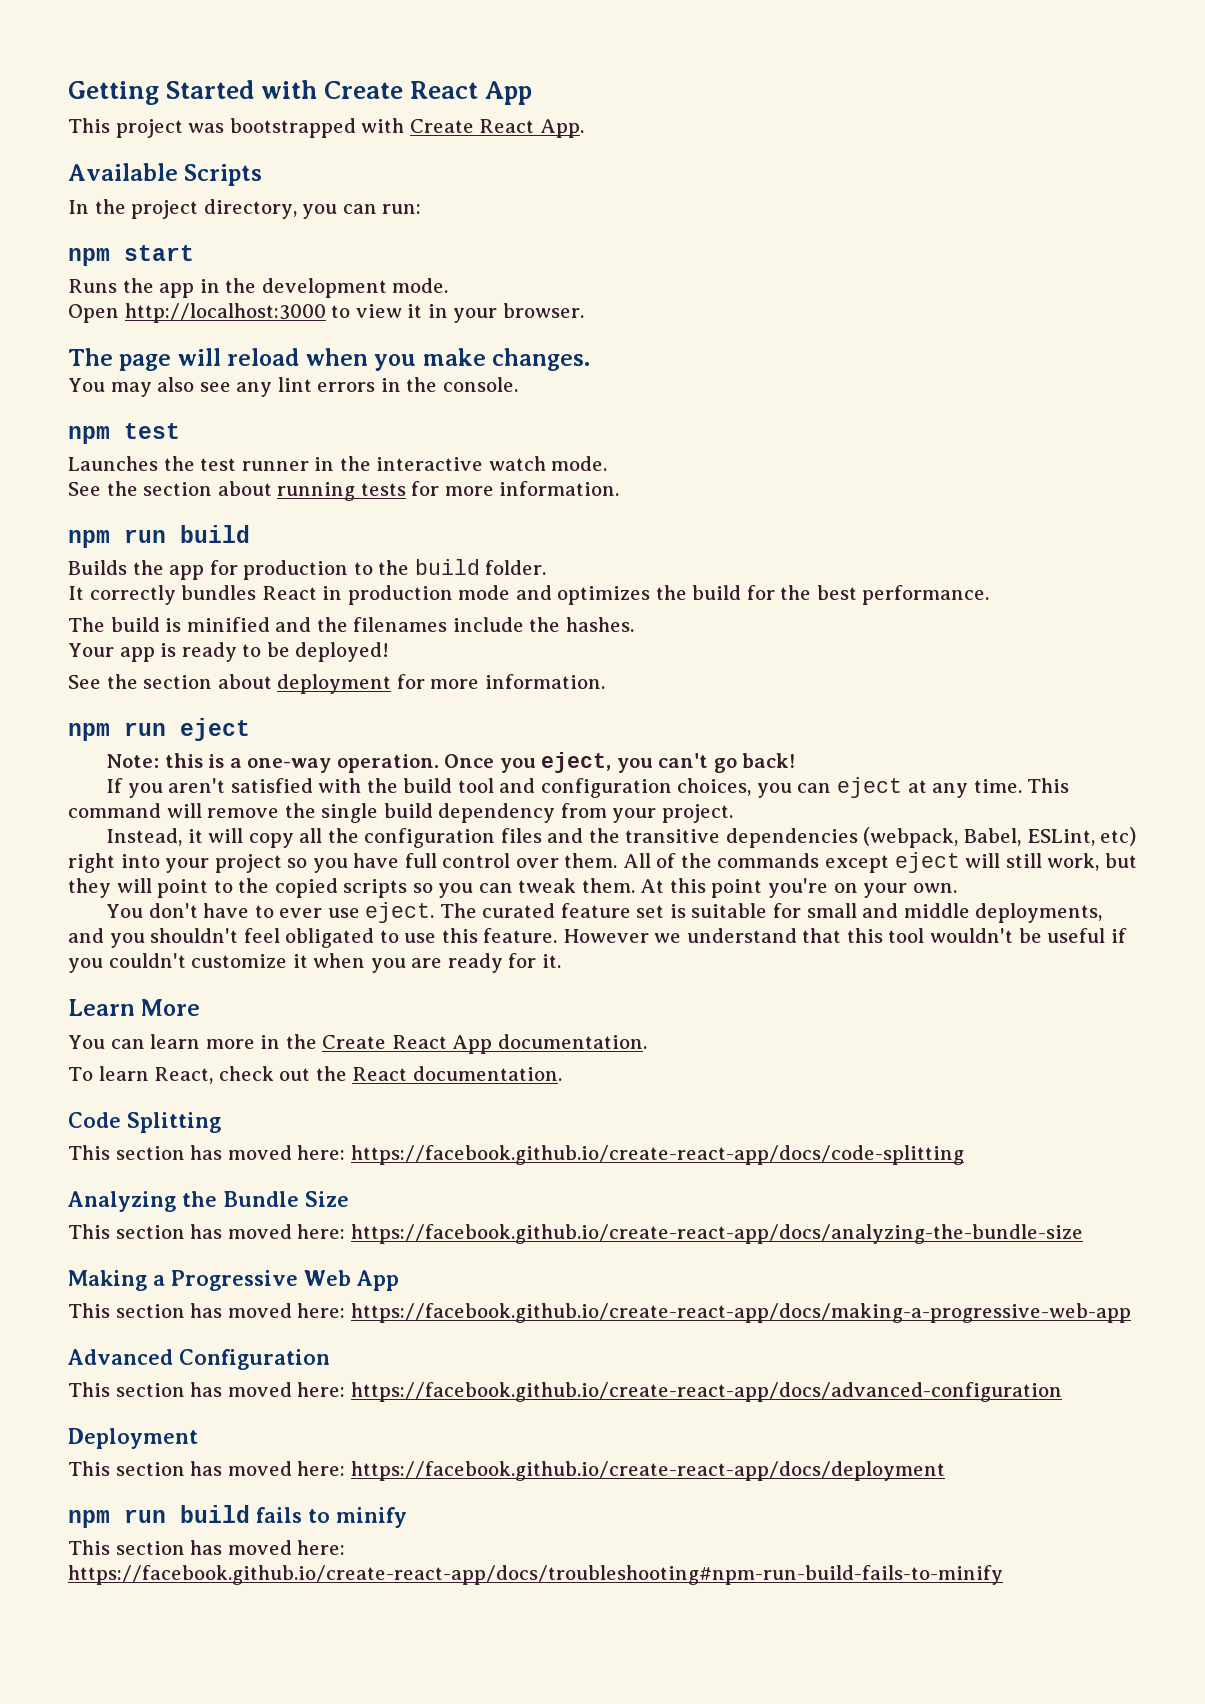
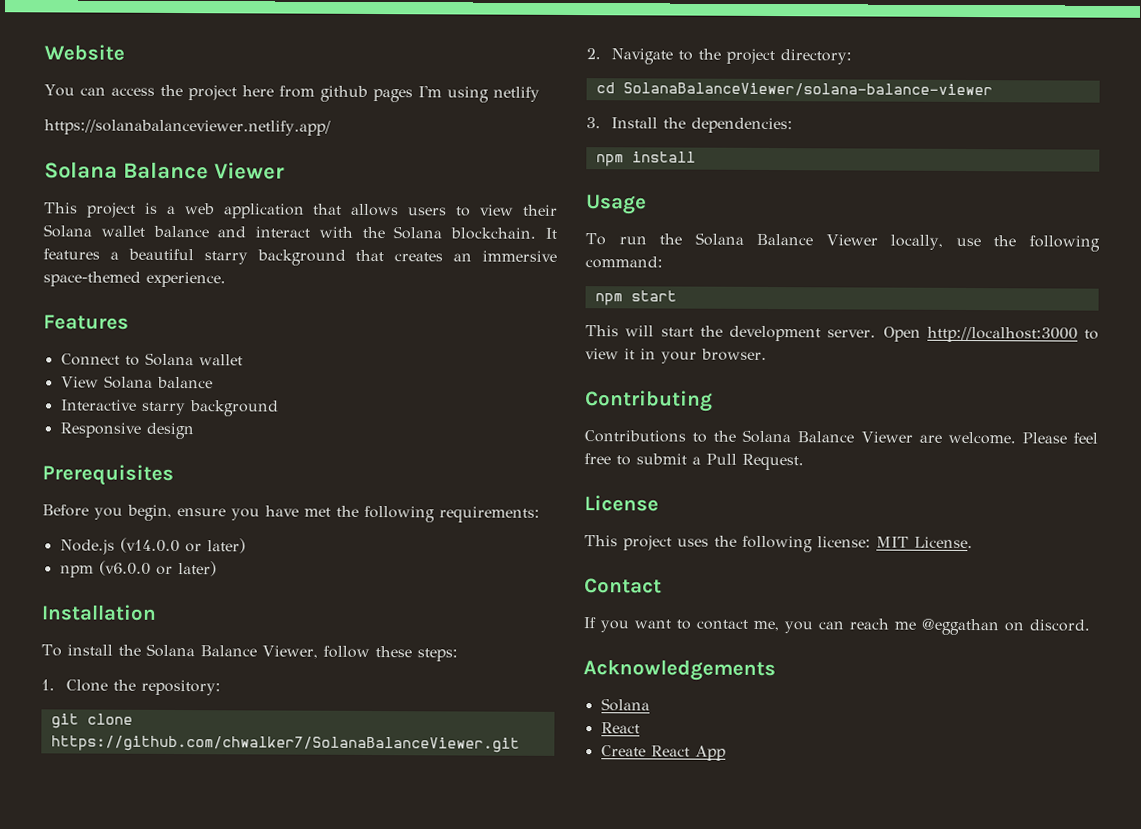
- Getting Started with Create React App
- This project was bootstrapped with Create React App.
- Available Scripts
- In the project directory, you can run:
+ Website
+ You can access the project here from github pages I'm using netlify
+ https://solanabalanceviewer.netlify.app/
+ Solana Balance Viewer
+ This project is a web application that allows users to view their Solana wallet balance and interact with the Solana blockchain. It features a beautiful starry background that creates an immersive space-themed experience.
+ Features
+ Connect to Solana wallet
+ View Solana balance
+ Interactive starry background
+ Responsive design
+ Prerequisites
+ Before you begin, ensure you have met the following requirements:
+ Node.js (v14.0.0 or later)
+ npm (v6.0.0 or later)
+ Installation
+ To install the Solana Balance Viewer, follow these steps:
+ 1. Clone the repository:
+ git clone https://github.com/chwalker7/SolanaBalanceViewer.git
+ 2. Navigate to the project directory:
+ cd SolanaBalanceViewer/solana-balance-viewer
+ 3. Install the dependencies:
+ npm install
+ Usage
+ To run the Solana Balance Viewer locally, use the following command:
  npm start
- Runs the app in the development mode.
- Open http://localhost:3000 to view it in your browser.
+ This will start the development server. Open http://localhost:3000 to view it in your browser.
- The page will reload when you make changes.
- You may also see any lint errors in the console.
- npm test
- Launches the test runner in the interactive watch mode.
- See the section about running tests for more information.
- npm run build
- Builds the app for production to the build folder.
- It correctly bundles React in production mode and optimizes the build for the best performance.
- The build is minified and the filenames include the hashes.
- Your app is ready to be deployed!
- See the section about deployment for more information.
- npm run eject
- Note: this is a one-way operation. Once you eject, you can't go back!
- If you aren't satisfied with the build tool and configuration choices, you can eject at any time. This command will remove the single build dependency from your project.
- Instead, it will copy all the configuration files and the transitive dependencies (webpack, Babel, ESLint, etc) right into your project so you have full control over them. All of the commands except eject will still work, but they will point to the copied scripts so you can tweak them. At this point you're on your own.
- You don't have to ever use eject. The curated feature set is suitable for small and middle deployments, and you shouldn't feel obligated to use this feature. However we understand that this tool wouldn't be useful if you couldn't customize it when you are ready for it.
- Learn More
- You can learn more in the Create React App documentation.
- To learn React, check out the React documentation.
- Code Splitting
- This section has moved here: https://facebook.github.io/create-react-app/docs/code-splitting
- Analyzing the Bundle Size
- This section has moved here: https://facebook.github.io/create-react-app/docs/analyzing-the-bundle-size
- Making a Progressive Web App
- This section has moved here: https://facebook.github.io/create-react-app/docs/making-a-progressive-web-app
- Advanced Configuration
- This section has moved here: https://facebook.github.io/create-react-app/docs/advanced-configuration
- Deployment
- This section has moved here: https://facebook.github.io/create-react-app/docs/deployment
- npm run build fails to minify
- This section has moved here: https://facebook.github.io/create-react-app/docs/troubleshooting#npm-run-build-fails-to-minify
+ Contributing
+ Contributions to the Solana Balance Viewer are welcome. Please feel free to submit a Pull Request.
+ License
+ This project uses the following license: MIT License.
+ Contact
+ If you want to contact me, you can reach me @eggathan on discord.
+ Acknowledgements
+ Solana
+ React
+ Create React App

